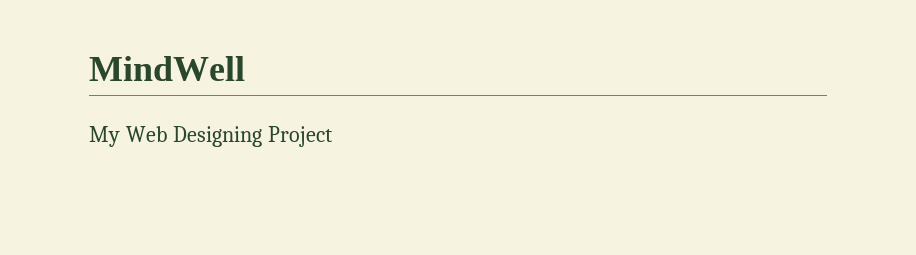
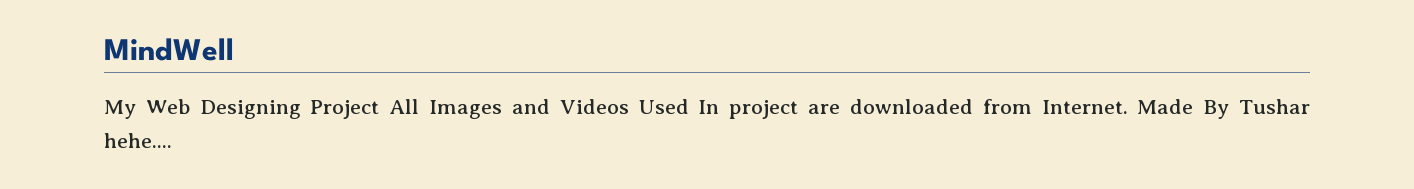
- My Web Designing Project
+ My Web Designing Project All Images and Videos Used In project are downloaded from Internet. Made By Tushar hehe....

